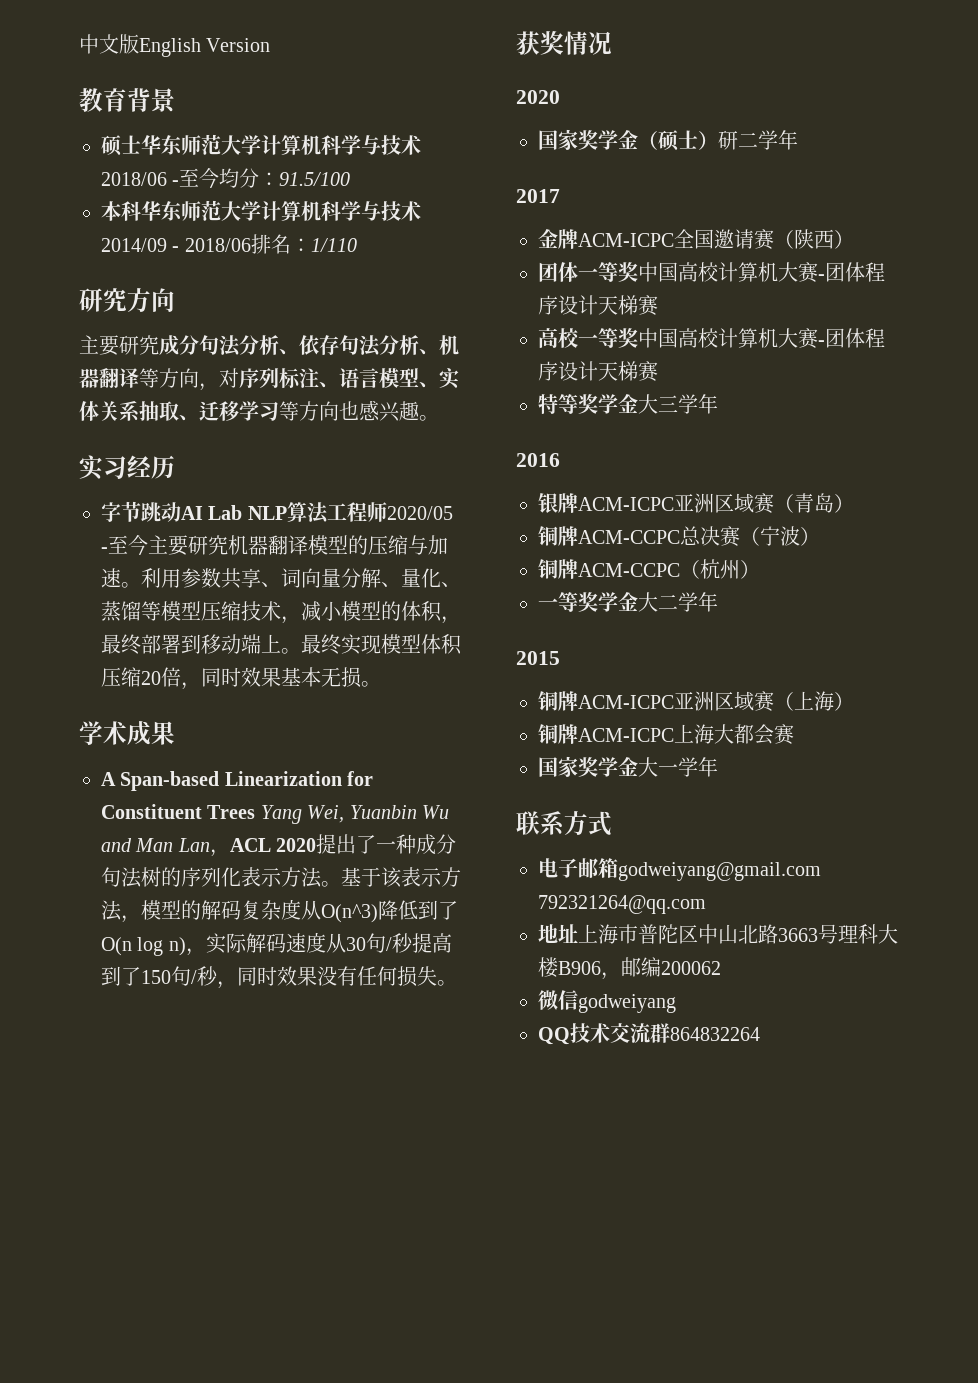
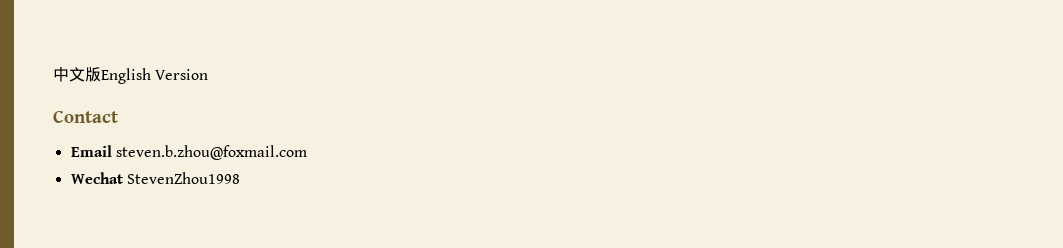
- 教育背景
- 硕士华东师范大学计算机科学与技术2018/06 -至今均分：91.5/100
- 本科华东师范大学计算机科学与技术2014/09 - 2018/06排名：1/110
- 研究方向
- 主要研究成分句法分析、依存句法分析、机器翻译等方向，对序列标注、语言模型、实体关系抽取、迁移学习等方向也感兴趣。
- 实习经历
- 字节跳动AI Lab NLP算法工程师2020/05 -至今主要研究机器翻译模型的压缩与加速。利用参数共享、词向量分解、量化、蒸馏等模型压缩技术，减小模型的体积，最终部署到移动端上。最终实现模型体积压缩20倍，同时效果基本无损。
- 学术成果
- A Span-based Linearization for Constituent Trees Yang Wei, Yuanbin Wu and Man Lan，ACL 2020提出了一种成分句法树的序列化表示方法。基于该表示方法，模型的解码复杂度从O(n^3)降低到了O(n log n)，实际解码速度从30句/秒提高到了150句/秒，同时效果没有任何损失。
- 获奖情况
- 2020
- 国家奖学金（硕士）研二学年
- 2017
- 金牌ACM-ICPC全国邀请赛（陕西）
- 团体一等奖中国高校计算机大赛-团体程序设计天梯赛
- 高校一等奖中国高校计算机大赛-团体程序设计天梯赛
- 特等奖学金大三学年
- 2016
- 银牌ACM-ICPC亚洲区域赛（青岛）
- 铜牌ACM-CCPC总决赛（宁波）
- 铜牌ACM-CCPC（杭州）
- 一等奖学金大二学年
- 2015
- 铜牌ACM-ICPC亚洲区域赛（上海）
- 铜牌ACM-ICPC上海大都会赛
- 国家奖学金大一学年
- 联系方式
- 电子邮箱godweiyang@gmail.com 792321264@qq.com
- 地址上海市普陀区中山北路3663号理科大楼B906，邮编200062
- 微信godweiyang
- QQ技术交流群864832264
+ Contact
+ Email steven.b.zhou@foxmail.com
+ Wechat StevenZhou1998

